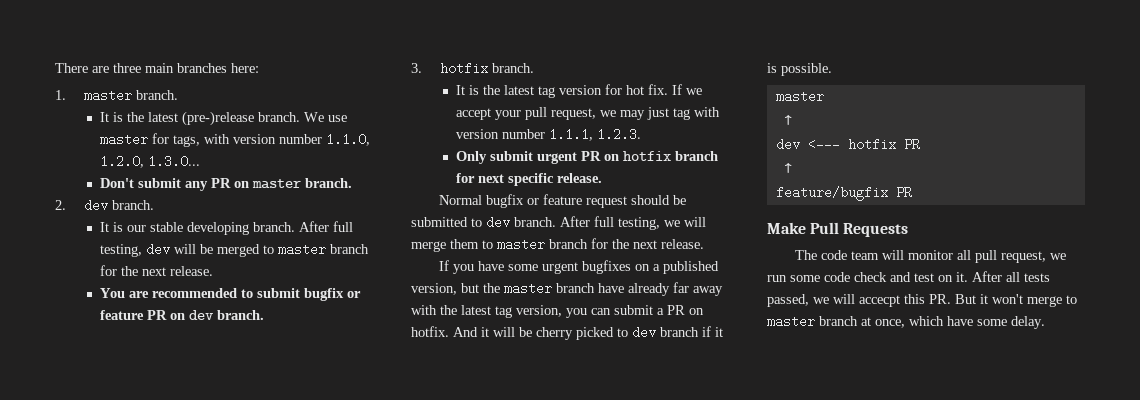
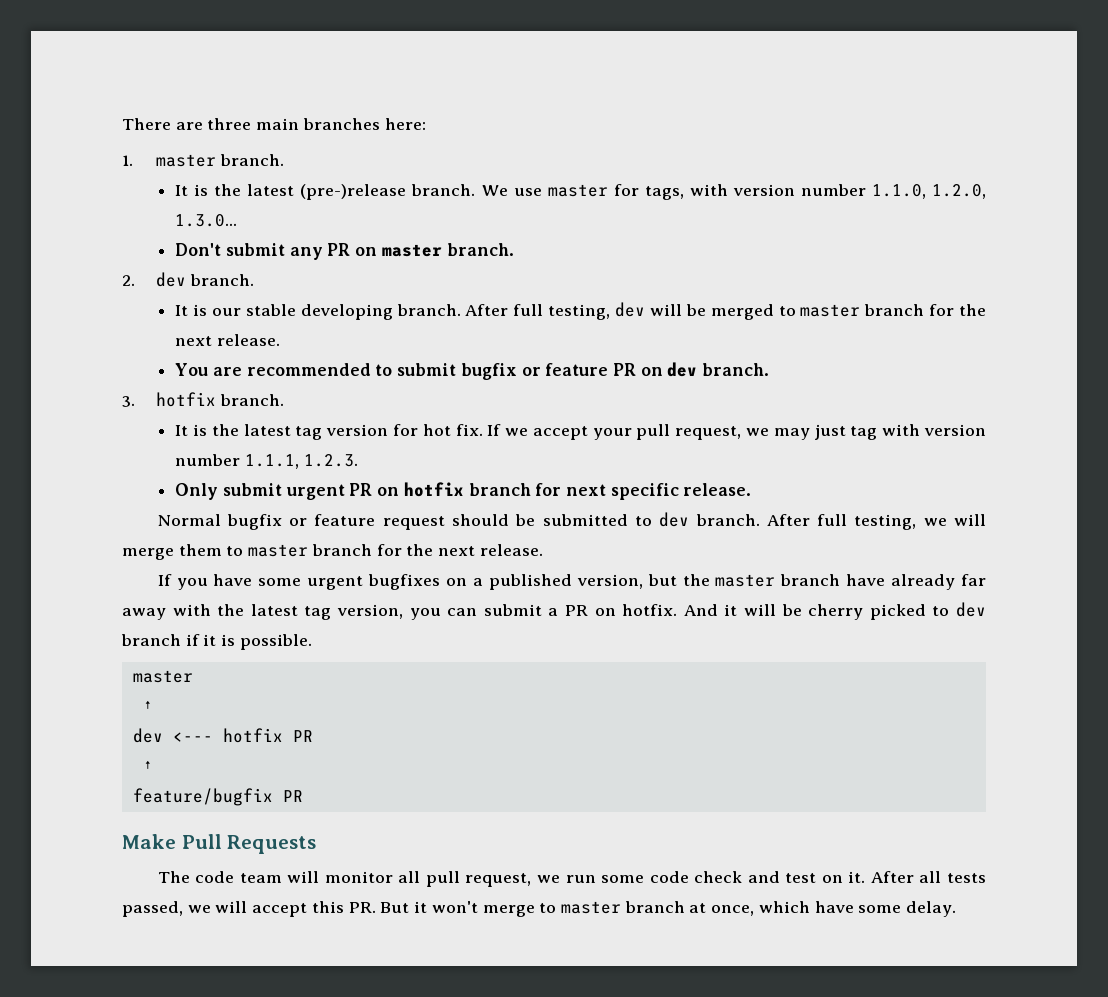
- After all tests passed, we will accecpt this PR. But it won't merge to master branch at once, which have some delay.
+ After all tests passed, we will accept this PR. But it won't merge to master branch at once, which have some delay.

